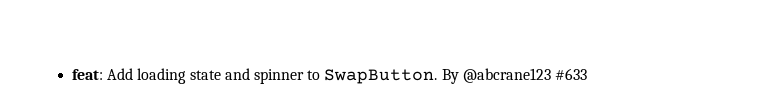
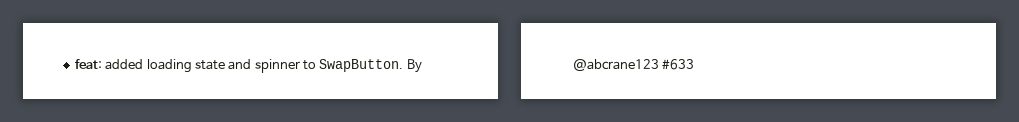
- feat: Add loading state and spinner to SwapButton.
+ feat: added loading state and spinner to SwapButton.

